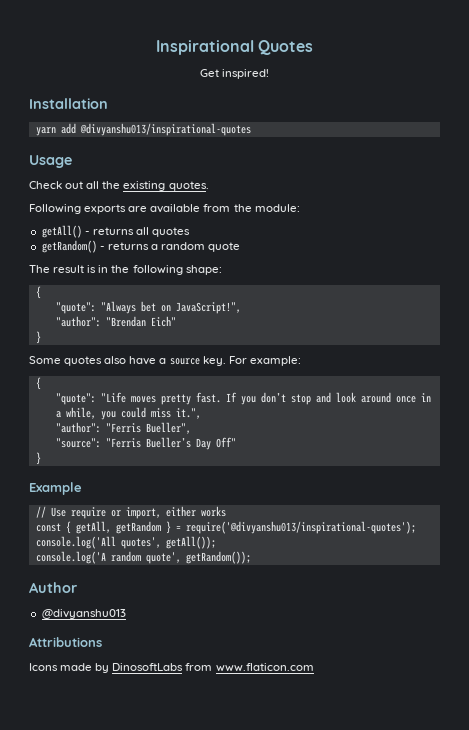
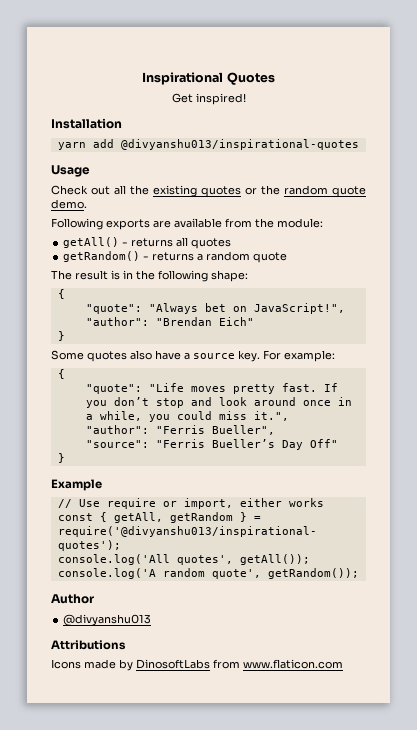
- Check out all the existing quotes.
+ Check out all the existing quotes or the random quote demo.

